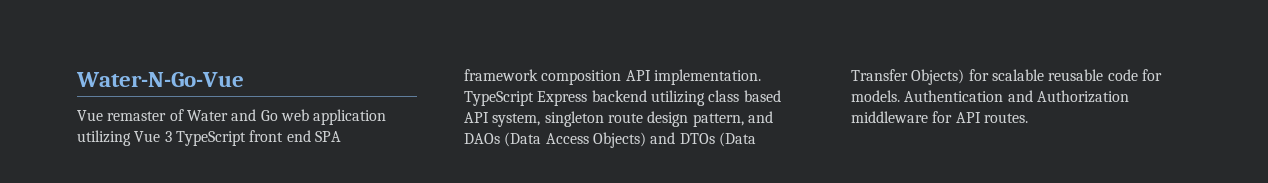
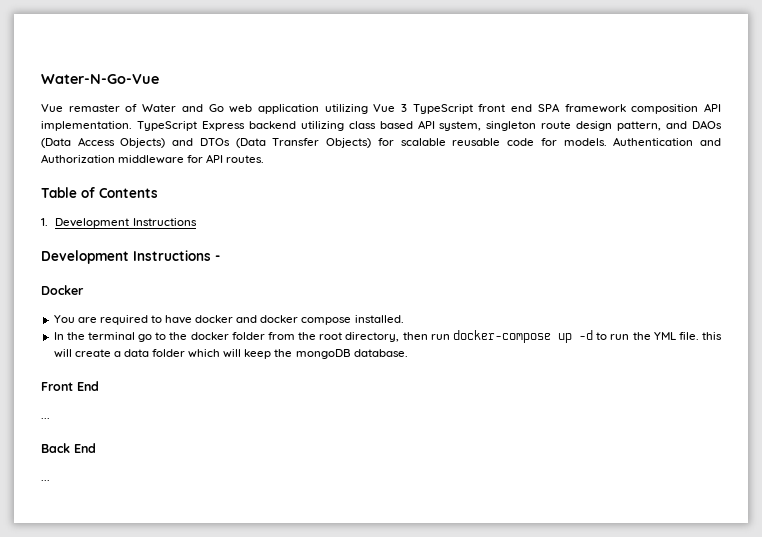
+ Table of Contents
+ 1. Development Instructions
+ Development Instructions -
+ Docker
+ You are required to have docker and docker compose installed.
+ In the terminal go to the docker folder from the root directory, then run docker-compose up -d to run the YML file. this will create a data folder which will keep the mongoDB database.
+ Front End
+ ...
+ Back End
+ ...

